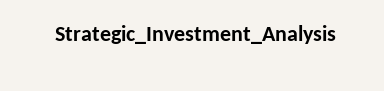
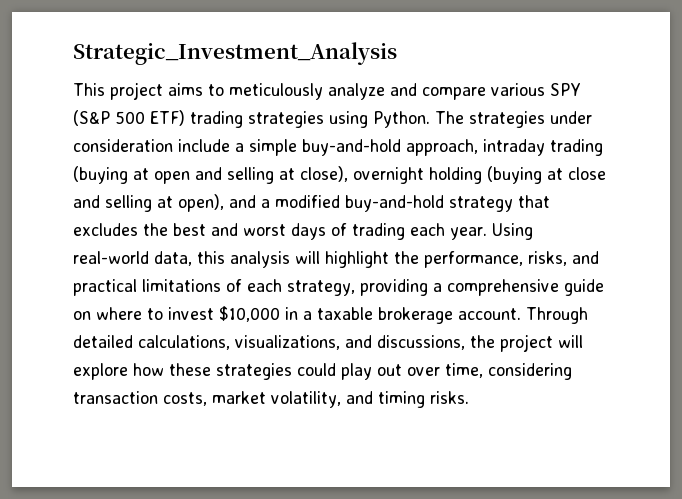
+ This project aims to meticulously analyze and compare various SPY (S&P 500 ETF) trading strategies using Python. The strategies under consideration include a simple buy-and-hold approach, intraday trading (buying at open and selling at close), overnight holding (buying at close and selling at open), and a modified buy-and-hold strategy that excludes the best and worst days of trading each year. Using real-world data, this analysis will highlight the performance, risks, and practical limitations of each strategy, providing a comprehensive guide on where to invest $10,000 in a taxable brokerage account. Through detailed calculations, visualizations, and discussions, the project will explore how these strategies could play out over time, considering transaction costs, market volatility, and timing risks.

